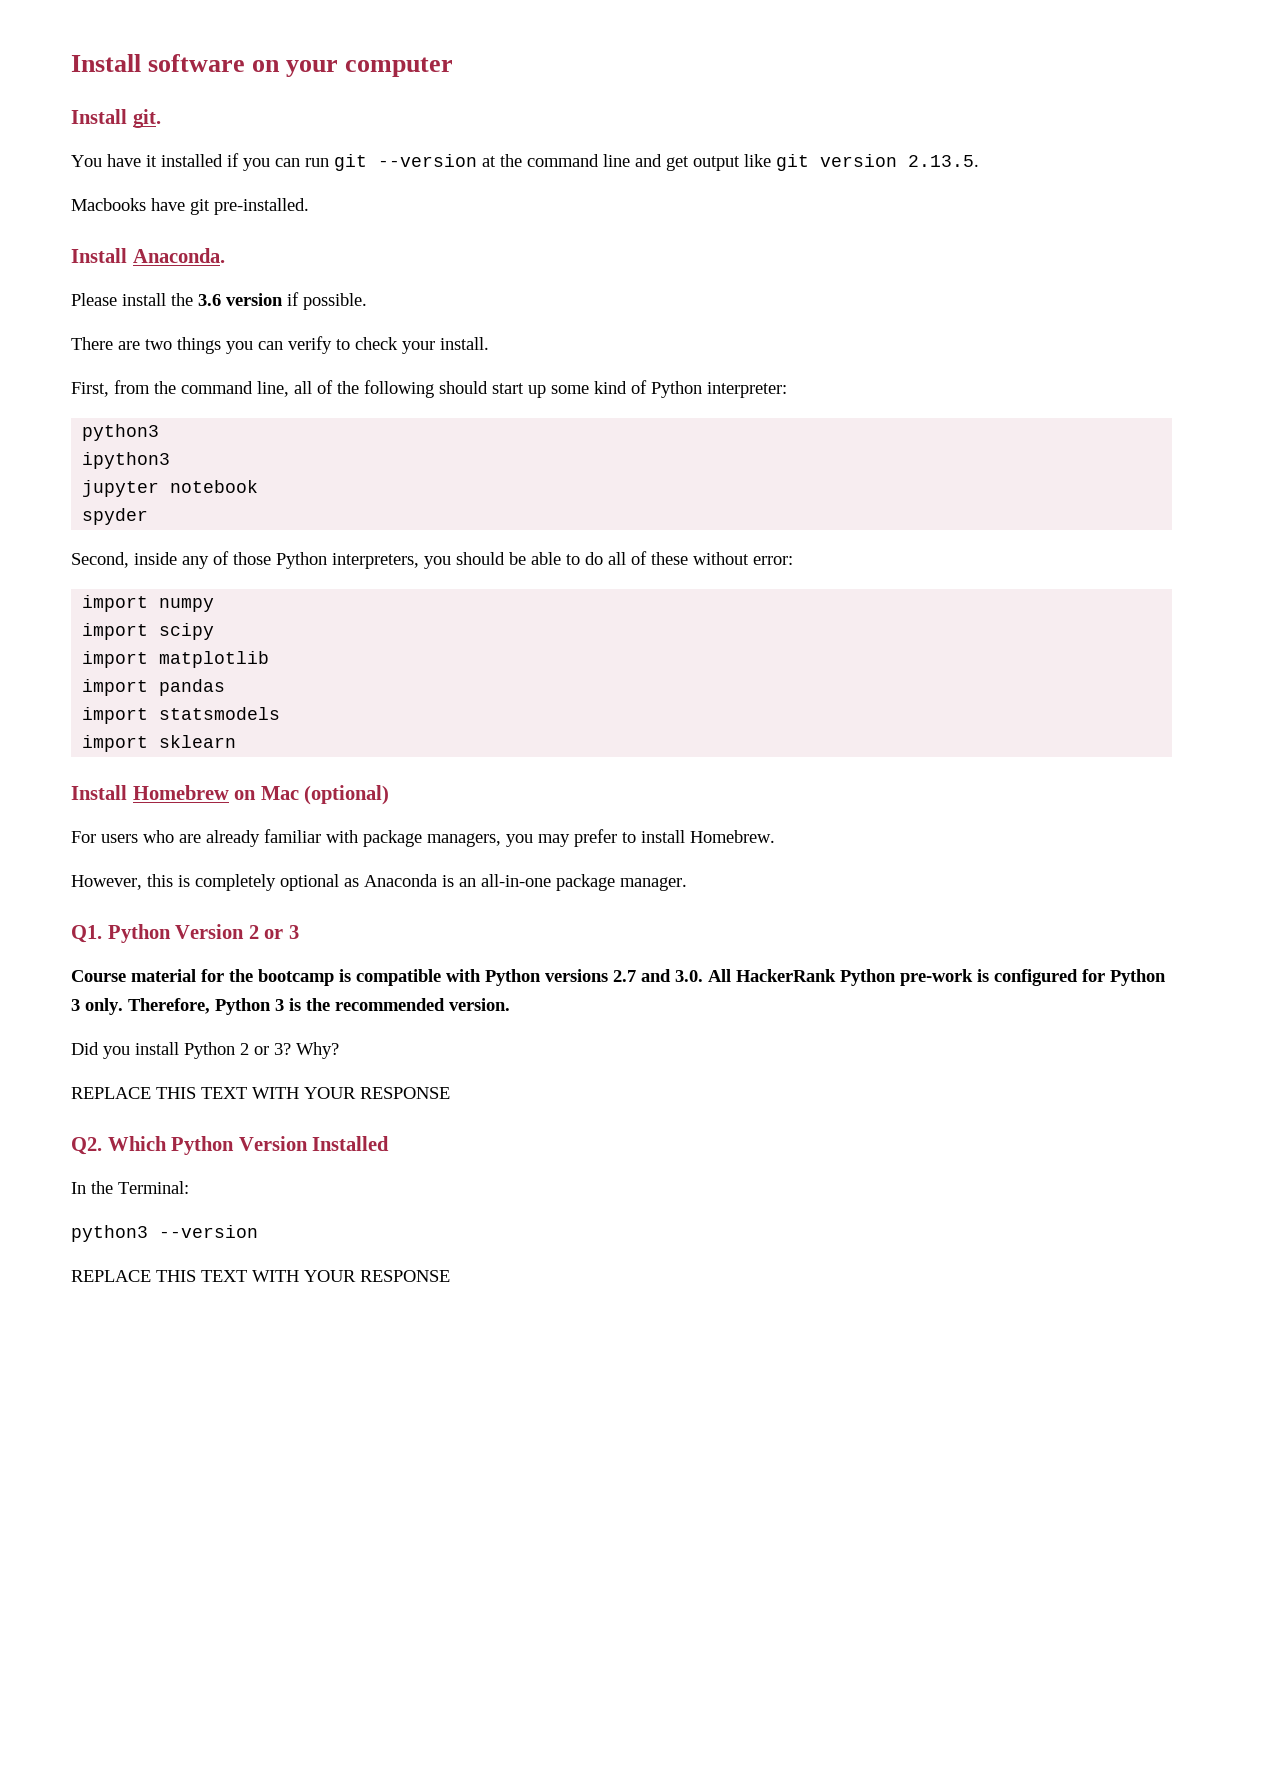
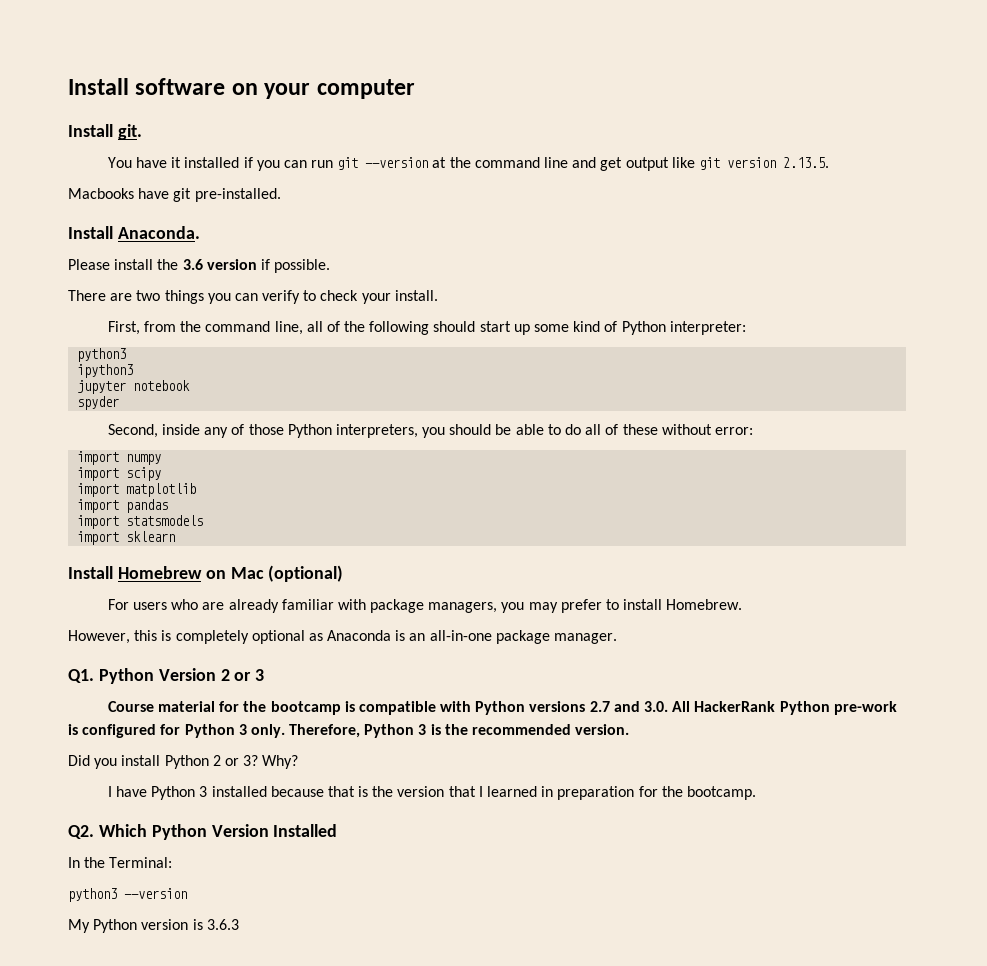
  Why?
- REPLACE THIS TEXT WITH YOUR RESPONSE
+ I have Python 3 installed because that is the version that I learned in preparation for the bootcamp.
  python3 --version
- REPLACE THIS TEXT WITH YOUR RESPONSE
+ My Python version is 3.6.3

